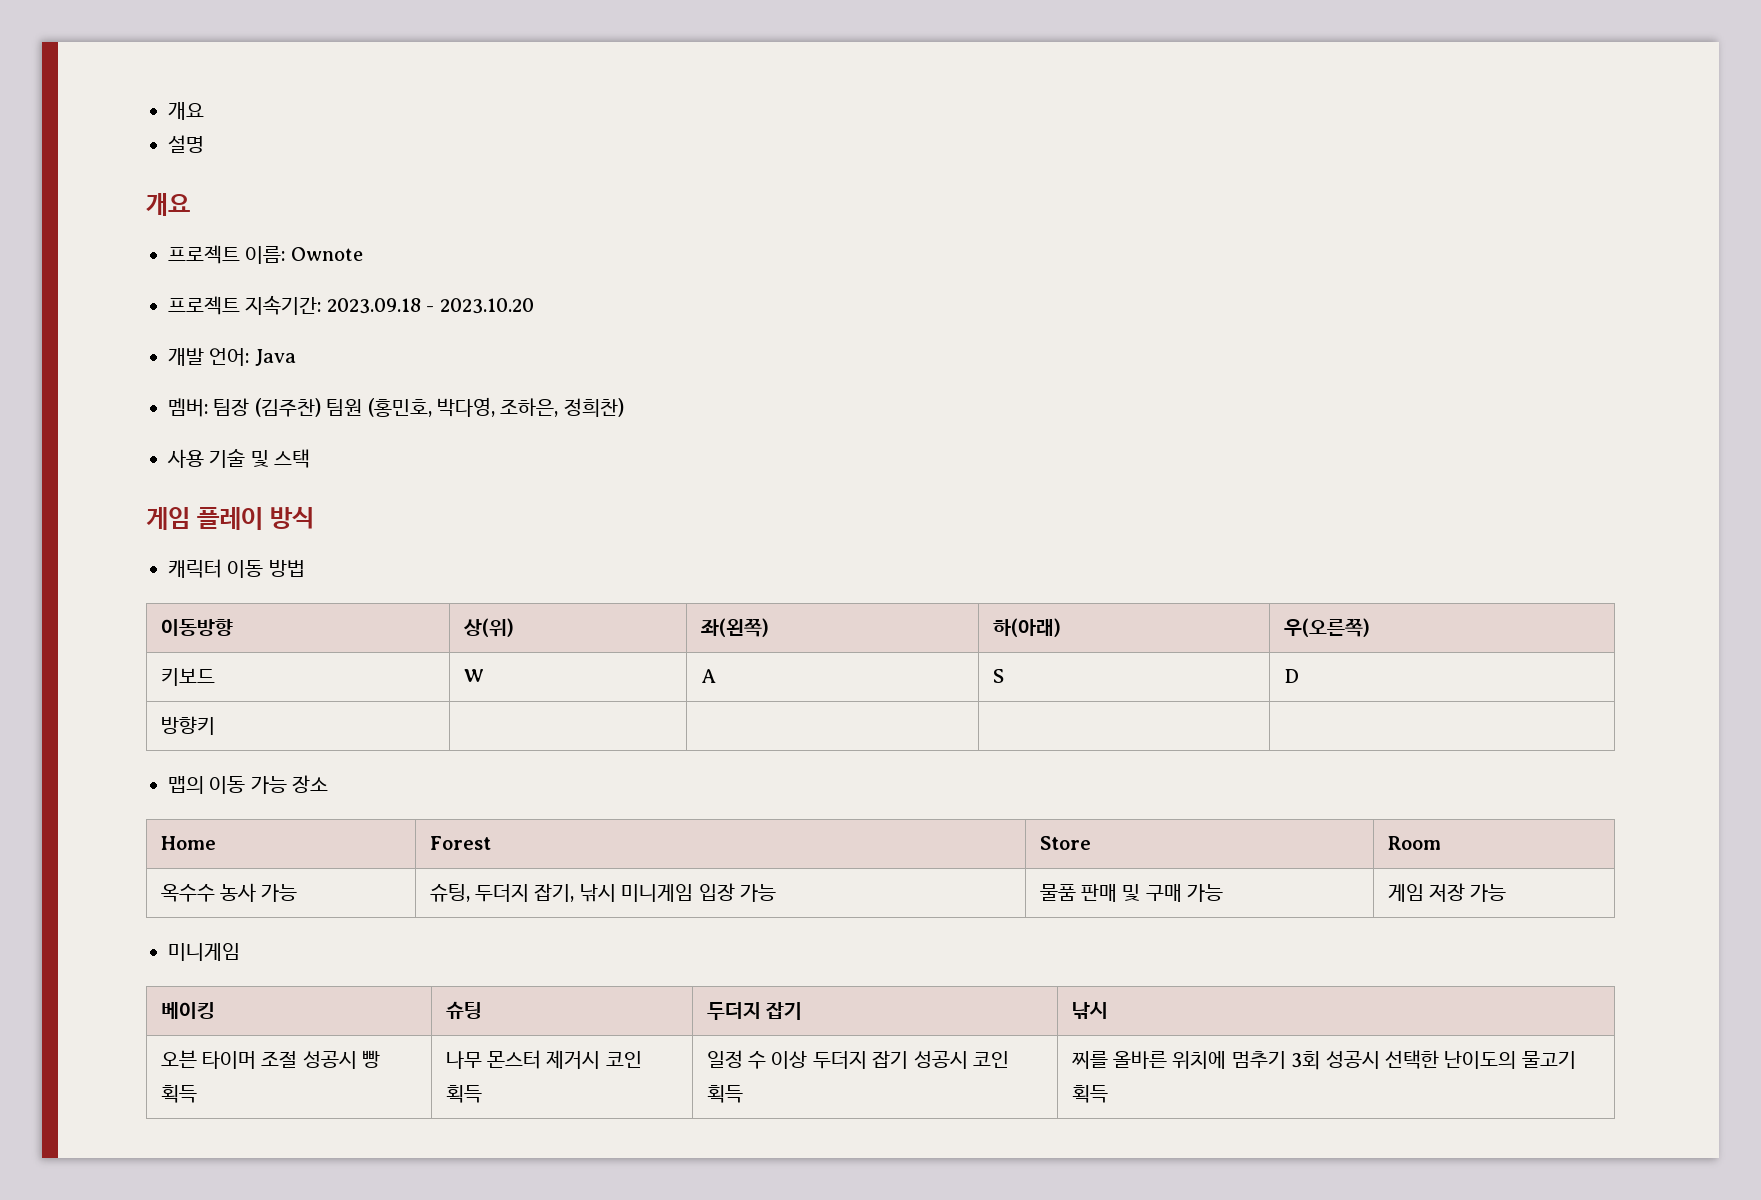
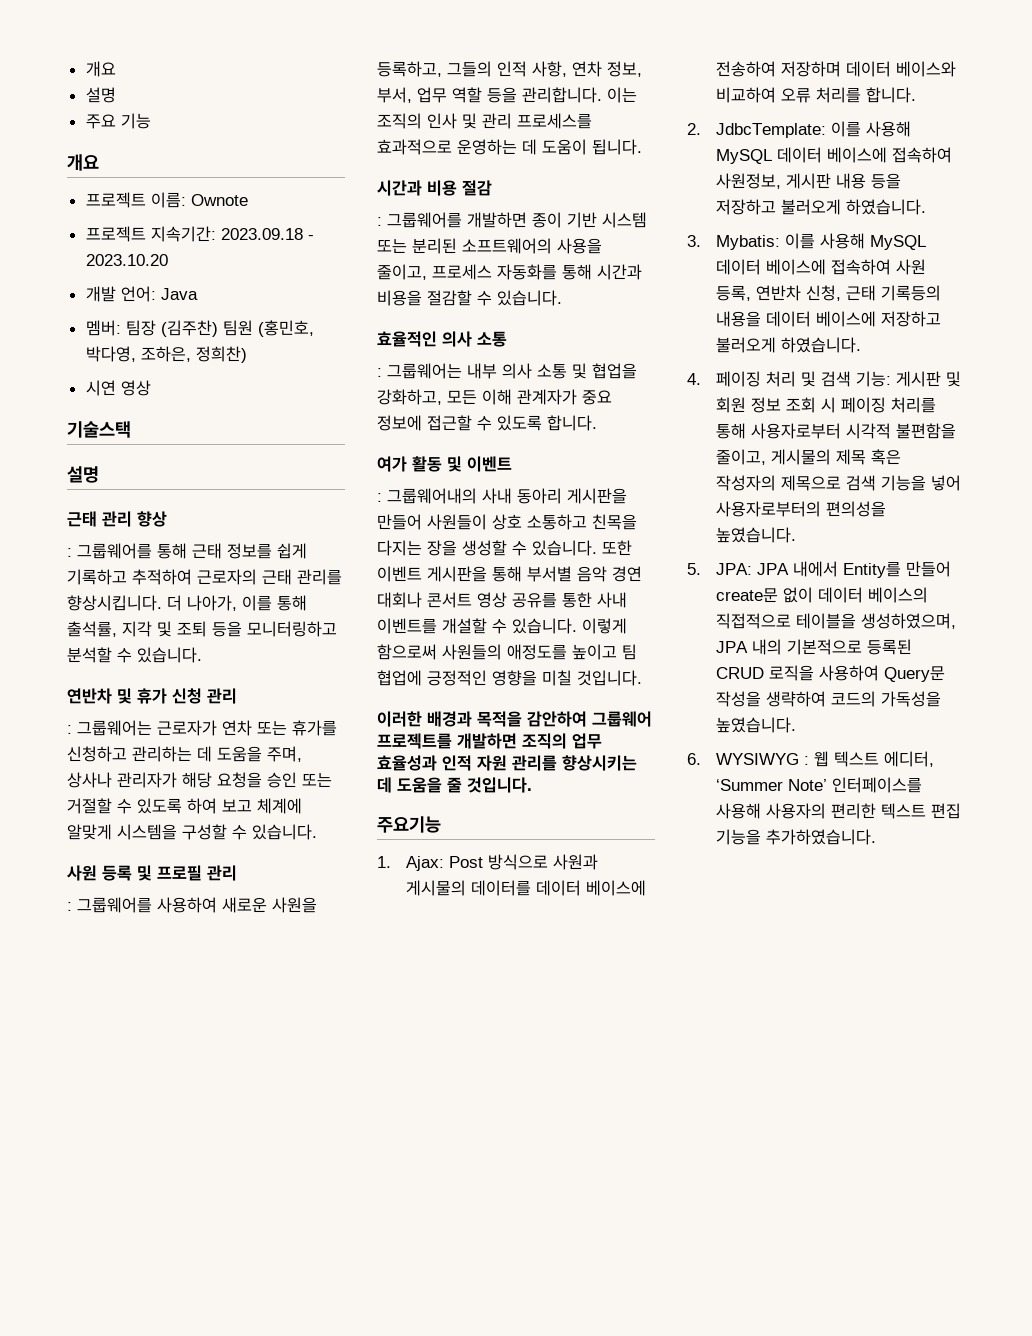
+ 주요 기능
- 사용 기술 및 스택
- 게임 플레이 방식
- 캐릭터 이동 방법
- 이동방향 | 상(위) | 좌(왼쪽) | 하(아래) | 우(오른쪽)
- 키보드 | W | A | S | D
- 방향키 | | | |
- 맵의 이동 가능 장소
- Home | Forest | Store | Room
- 옥수수 농사 가능 | 슈팅, 두더지 잡기, 낚시 미니게임 입장 가능 | 물품 판매 및 구매 가능 | 게임 저장 가능
- 미니게임
- 베이킹 | 슈팅 | 두더지 잡기 | 낚시
- 오븐 타이머 조절 성공시 빵 획득 | 나무 몬스터 제거시 코인 획득 | 일정 수 이상 두더지 잡기 성공시 코인 획득 | 찌를 올바른 위치에 멈추기 3회 성공시 선택한 난이도의 물고기 획득
+ 시연 영상
+ 기술스택
+ 설명
+ 근태 관리 향상
+ : 그룹웨어를 통해 근태 정보를 쉽게 기록하고 추적하여 근로자의 근태 관리를 향상시킵니다. 더 나아가, 이를 통해 출석률, 지각 및 조퇴 등을 모니터링하고 분석할 수 있습니다.
+ 연반차 및 휴가 신청 관리
+ : 그룹웨어는 근로자가 연차 또는 휴가를 신청하고 관리하는 데 도움을 주며, 상사나 관리자가 해당 요청을 승인 또는 거절할 수 있도록 하여 보고 체계에 알맞게 시스템을 구성할 수 있습니다.
+ 사원 등록 및 프로필 관리
+ : 그룹웨어를 사용하여 새로운 사원을 등록하고, 그들의 인적 사항, 연차 정보, 부서, 업무 역할 등을 관리합니다. 이는 조직의 인사 및 관리 프로세스를 효과적으로 운영하는 데 도움이 됩니다.
+ 시간과 비용 절감
+ : 그룹웨어를 개발하면 종이 기반 시스템 또는 분리된 소프트웨어의 사용을 줄이고, 프로세스 자동화를 통해 시간과 비용을 절감할 수 있습니다.
+ 효율적인 의사 소통
+ : 그룹웨어는 내부 의사 소통 및 협업을 강화하고, 모든 이해 관계자가 중요 정보에 접근할 수 있도록 합니다.
+ 여가 활동 및 이벤트
+ : 그룹웨어내의 사내 동아리 게시판을 만들어 사원들이 상호 소통하고 친목을 다지는 장을 생성할 수 있습니다. 또한 이벤트 게시판을 통해 부서별 음악 경연 대회나 콘서트 영상 공유를 통한 사내 이벤트를 개설할 수 있습니다. 이렇게 함으로써 사원들의 애정도를 높이고 팀 협업에 긍정적인 영향을 미칠 것입니다.
+ 이러한 배경과 목적을 감안하여 그룹웨어 프로젝트를 개발하면 조직의 업무 효율성과 인적 자원 관리를 향상시키는 데 도움을 줄 것입니다.
+ 주요기능
+ 1. Ajax: Post 방식으로 사원과 게시물의 데이터를 데이터 베이스에 전송하여 저장하며 데이터 베이스와 비교하여 오류 처리를 합니다.
+ 2. JdbcTemplate: 이를 사용해 MySQL 데이터 베이스에 접속하여 사원정보, 게시판 내용 등을 저장하고 불러오게 하였습니다.
+ 3. Mybatis: 이를 사용해 MySQL 데이터 베이스에 접속하여 사원 등록, 연반차 신청, 근태 기록등의 내용을 데이터 베이스에 저장하고 불러오게 하였습니다.
+ 4. 페이징 처리 및 검색 기능: 게시판 및 회원 정보 조회 시 페이징 처리를 통해 사용자로부터 시각적 불편함을 줄이고, 게시물의 제목 혹은 작성자의 제목으로 검색 기능을 넣어 사용자로부터의 편의성을 높였습니다.
+ 5. JPA: JPA 내에서 Entity를 만들어 create문 없이 데이터 베이스의 직접적으로 테이블을 생성하였으며, JPA 내의 기본적으로 등록된 CRUD 로직을 사용하여 Query문 작성을 생략하여 코드의 가독성을 높였습니다.
+ 6. WYSIWYG : 웹 텍스트 에디터, ‘Summer Note’ 인터페이스를 사용해 사용자의 편리한 텍스트 편집 기능을 추가하였습니다.

